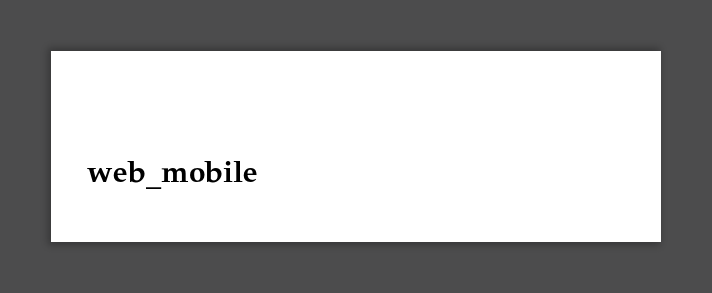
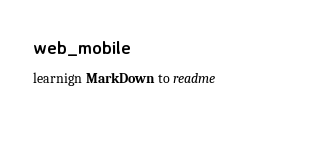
+ learnign MarkDown to readme

